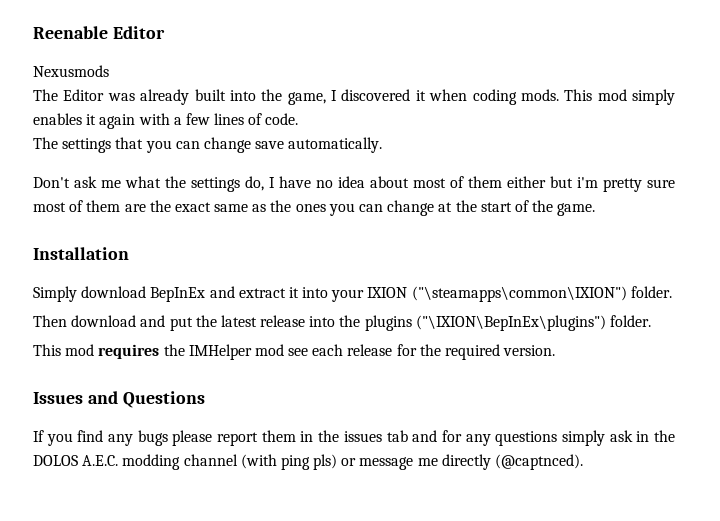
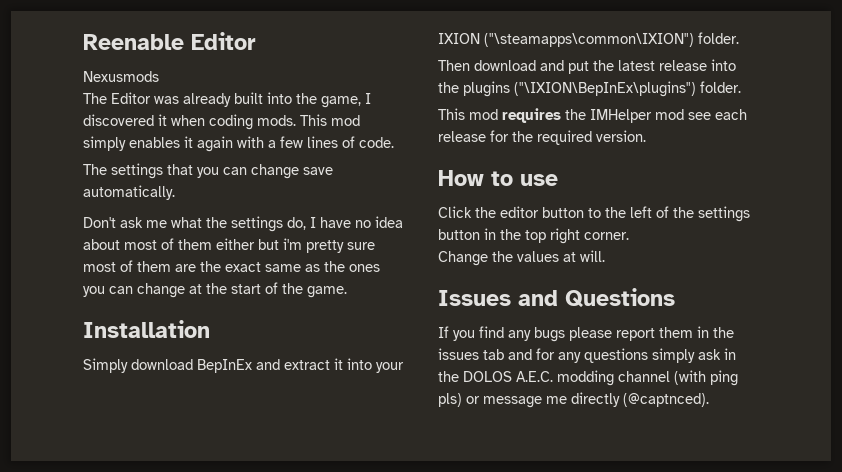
+ How to use
+ Click the editor button to the left of the settings button in the top right corner.
+ Change the values at will.

